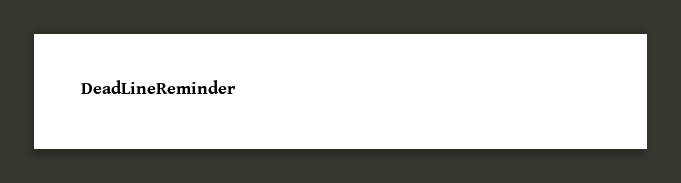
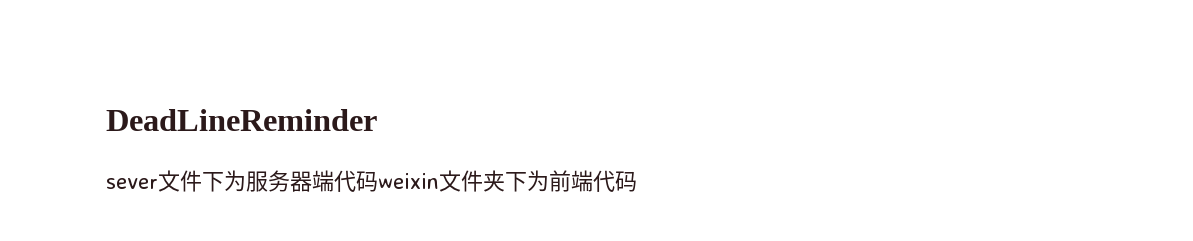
+ sever文件下为服务器端代码weixin文件夹下为前端代码

